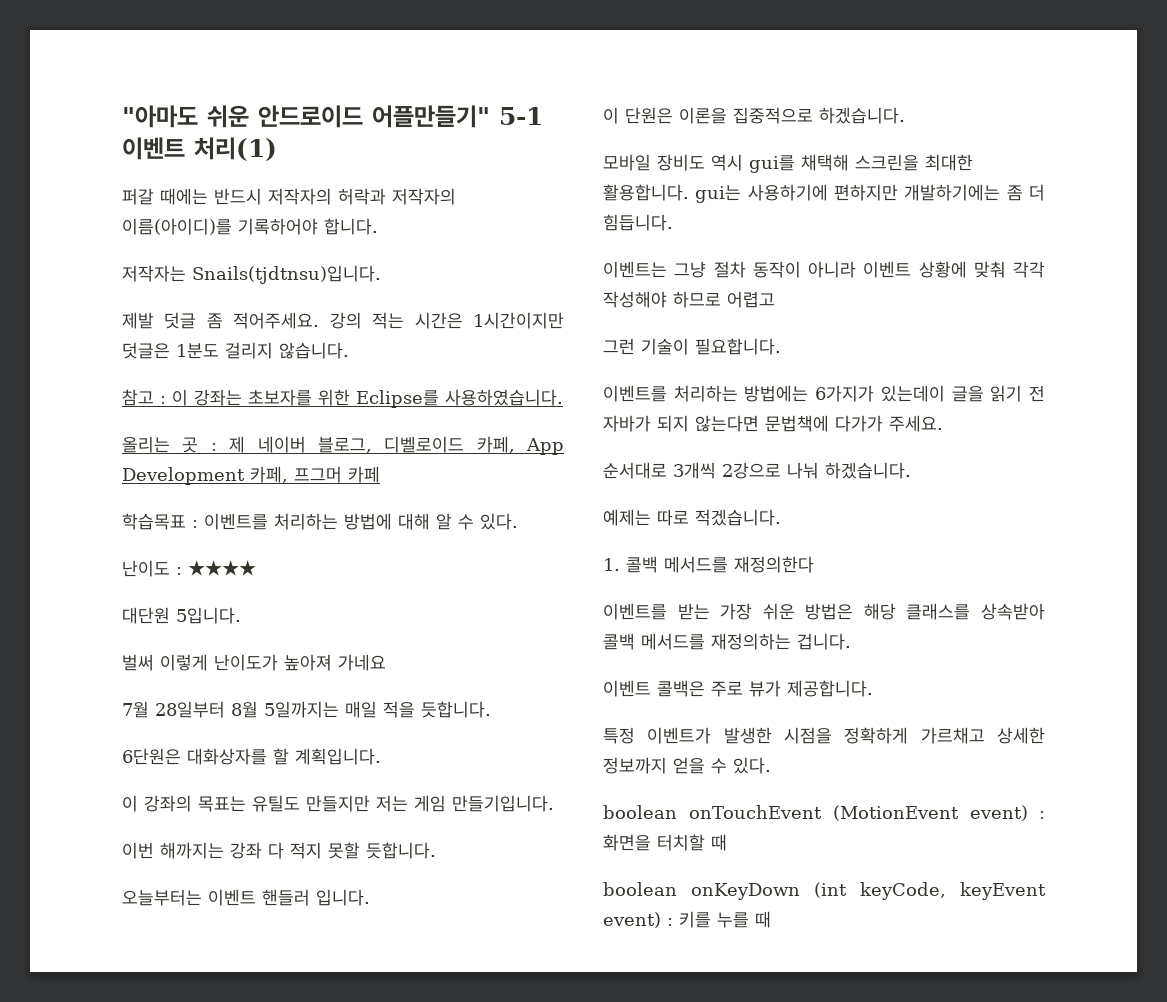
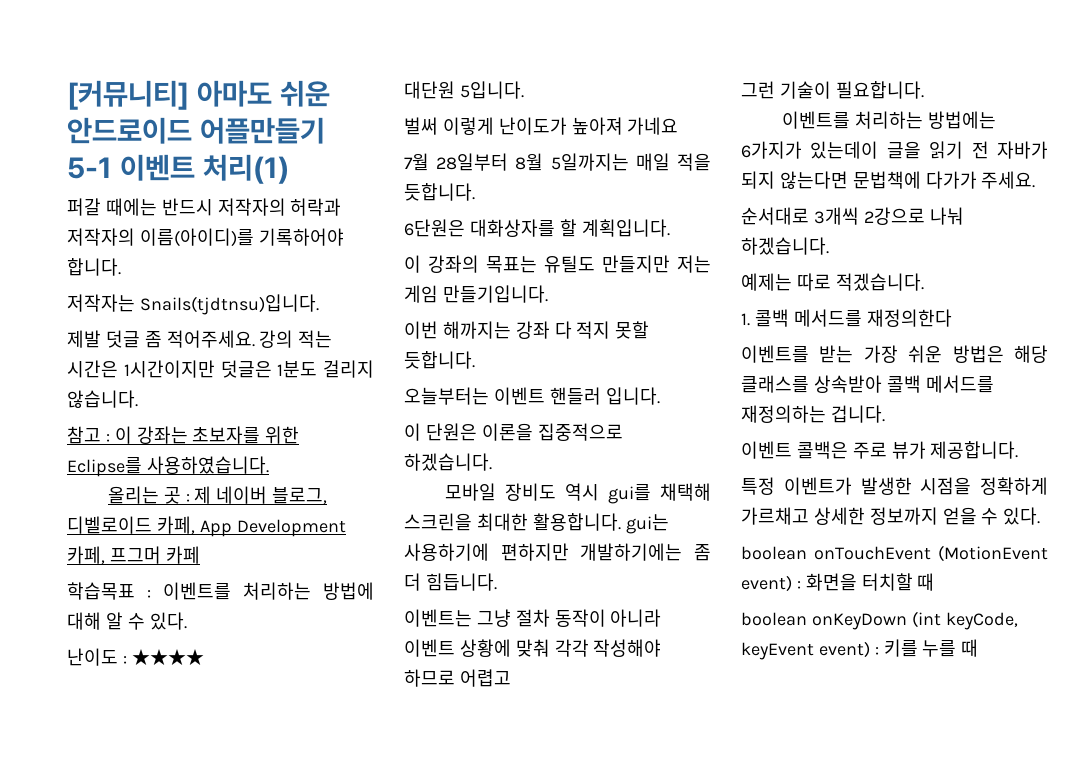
- "아마도 쉬운 안드로이드 어플만들기" 5-1 이벤트 처리(1)
+ [커뮤니티] 아마도 쉬운 안드로이드 어플만들기 5-1 이벤트 처리(1)

